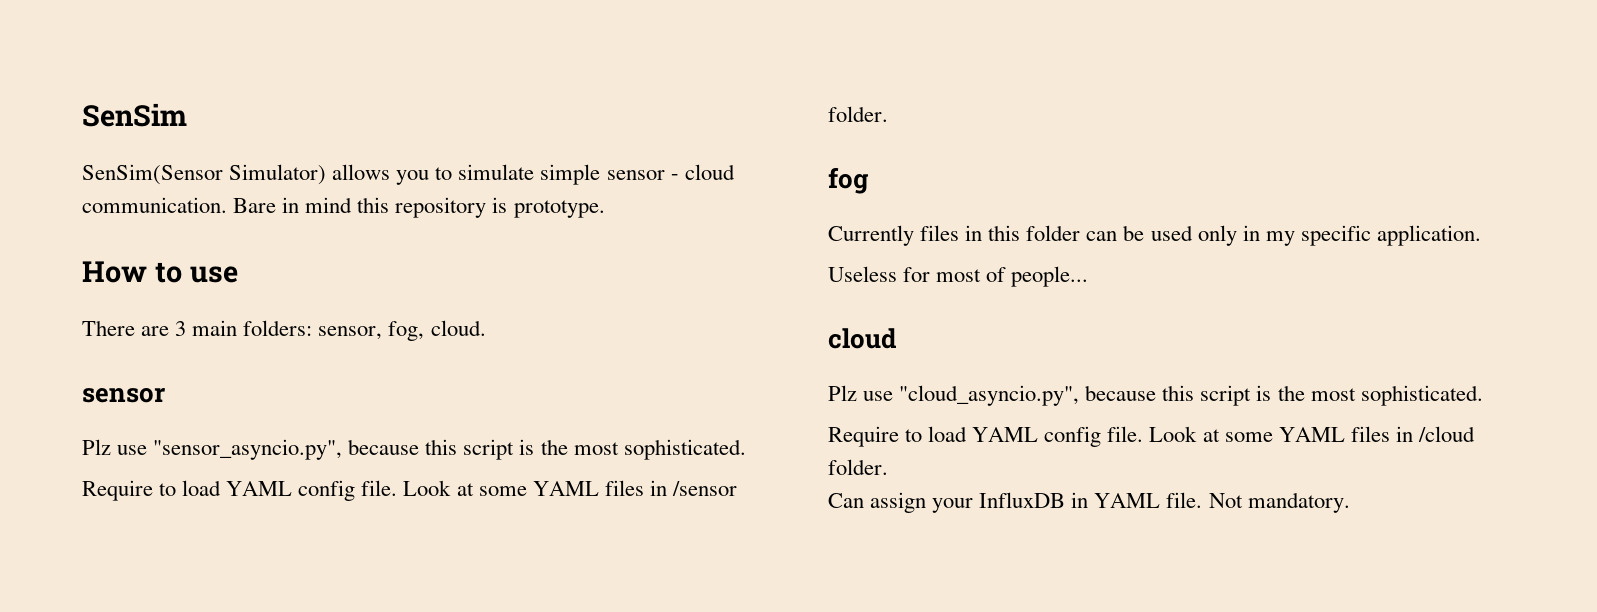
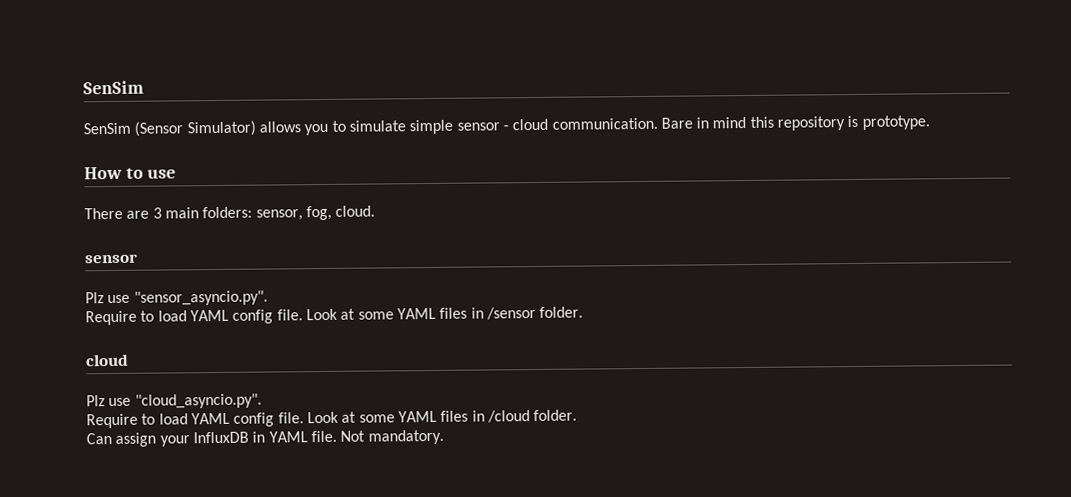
- SenSim(Sensor Simulator) allows you to simulate simple sensor - cloud communication.
+ SenSim (Sensor Simulator) allows you to simulate simple sensor - cloud communication.
- Plz use "sensor_asyncio.py", because this script is the most sophisticated.
+ Plz use "sensor_asyncio.py".
  Look at some YAML files in /sensor folder.
- fog
- Currently files in this folder can be used only in my specific application.
- Useless for most of people...
  cloud
- Plz use "cloud_asyncio.py", because this script is the most sophisticated.
+ Plz use "cloud_asyncio.py".

